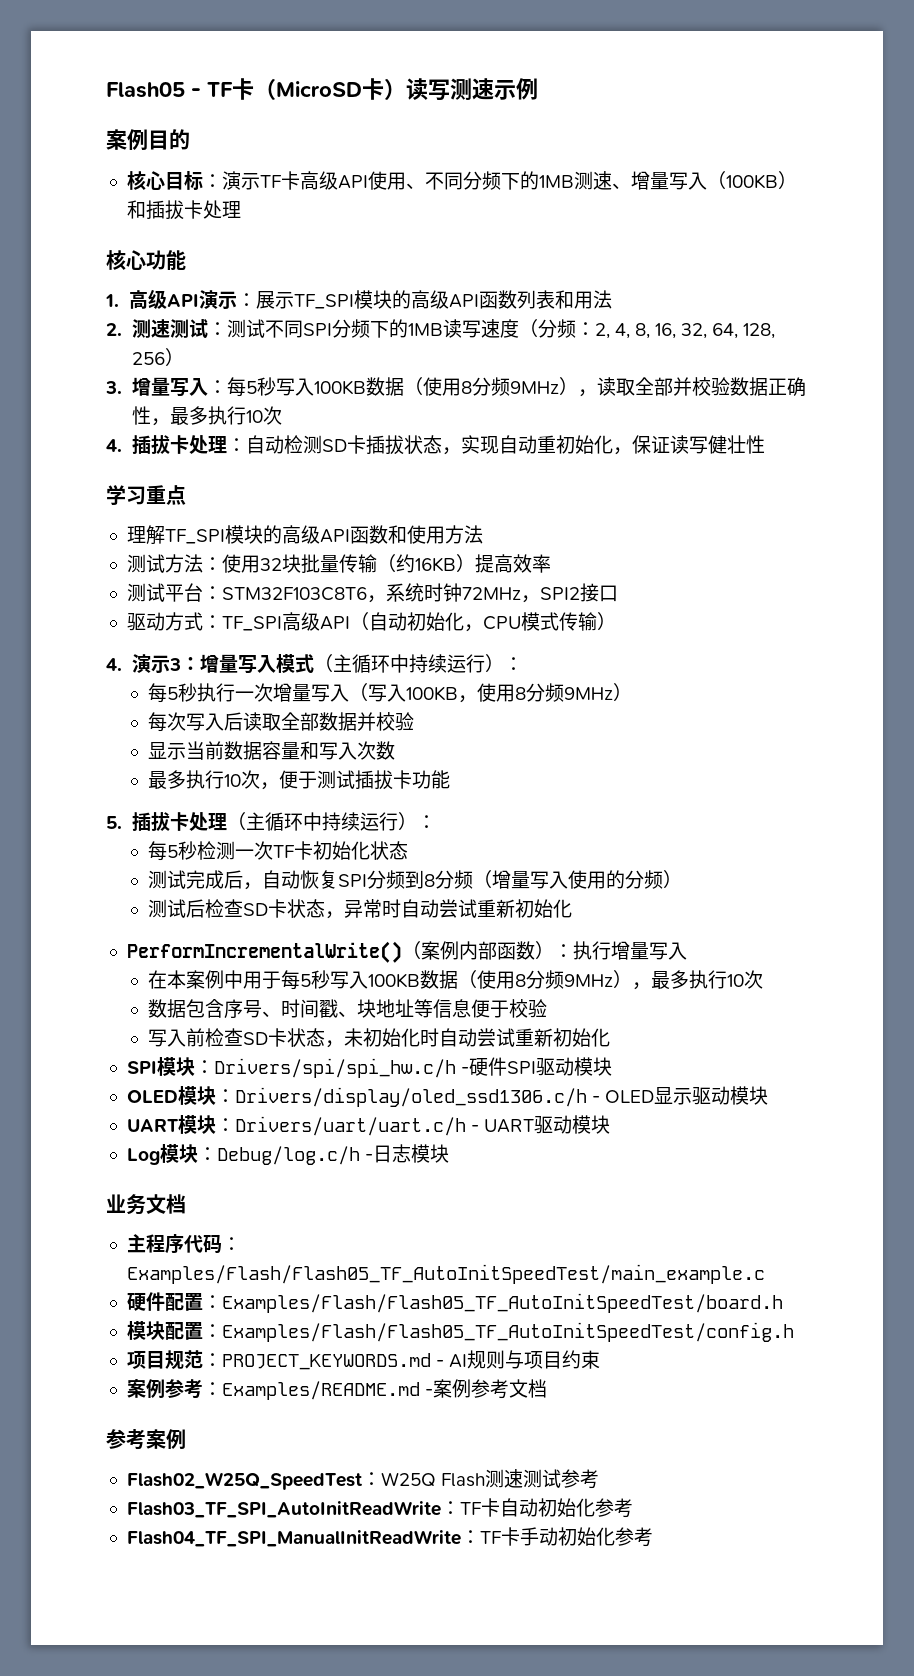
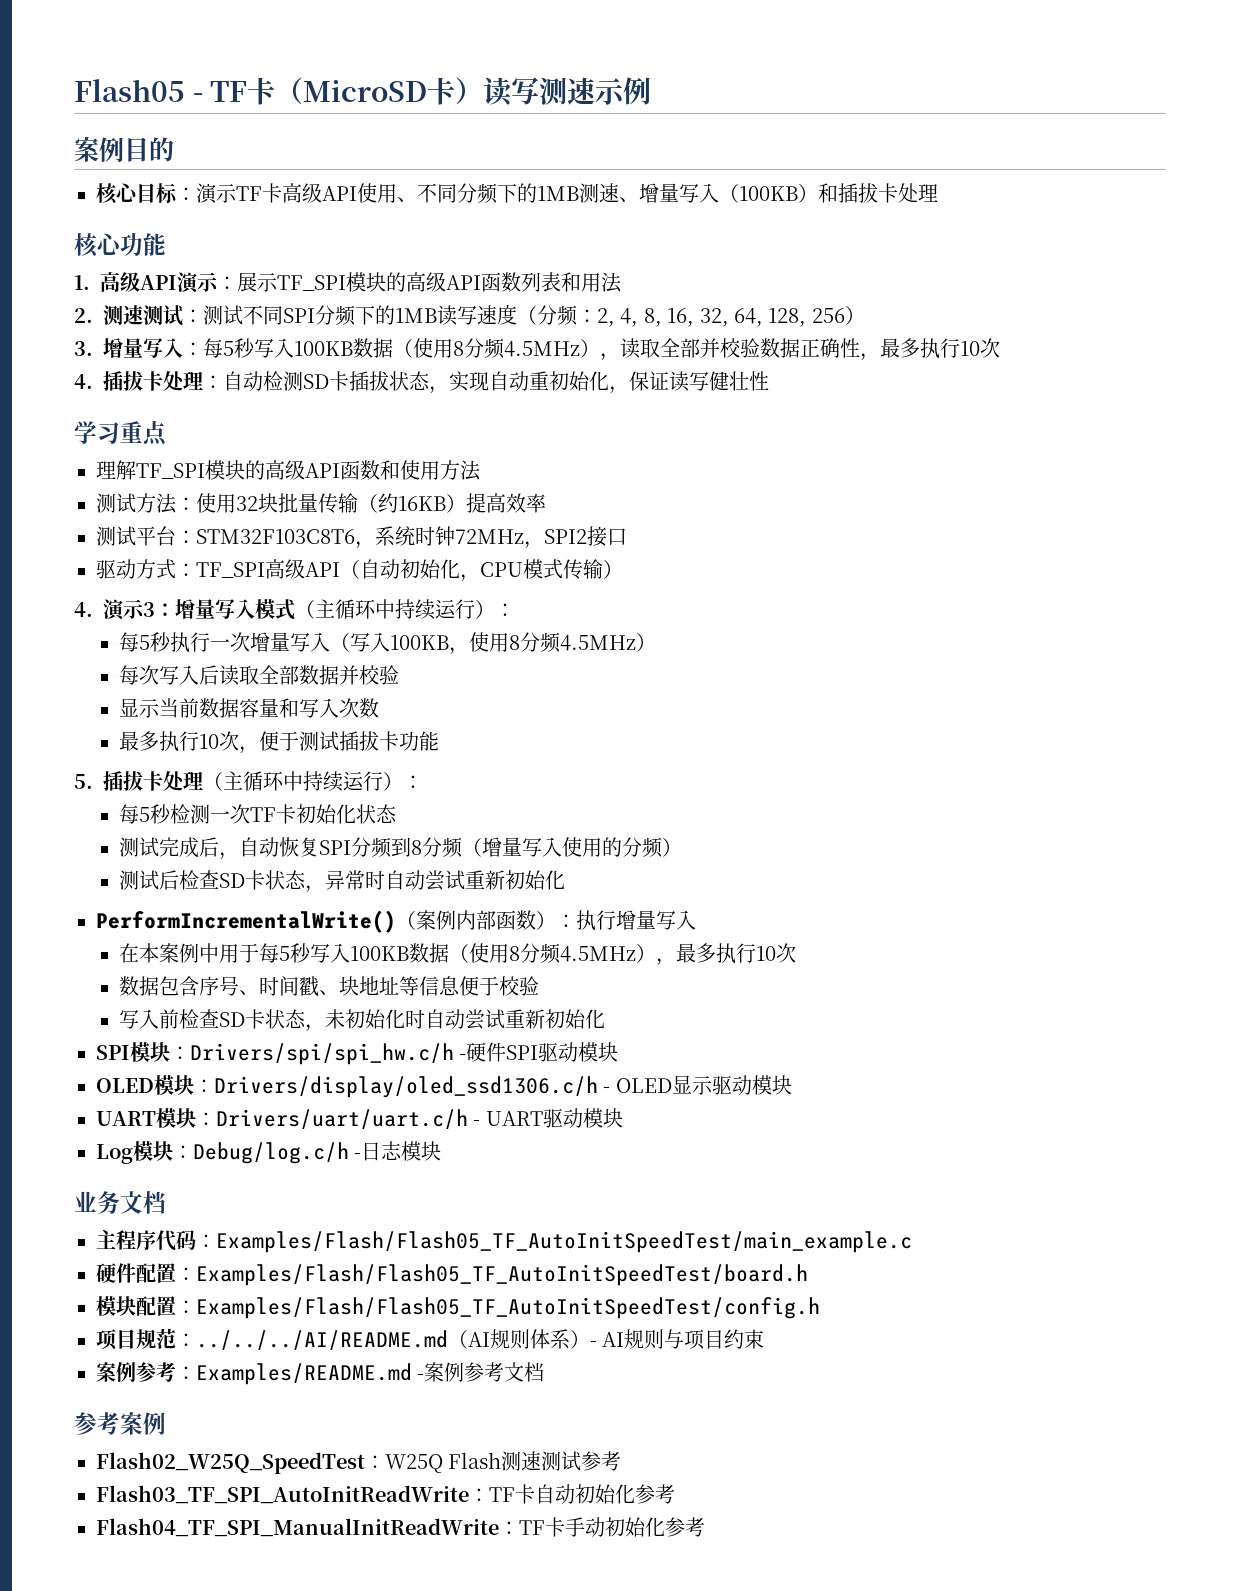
- 3.增量写入：每5秒写入100KB数据（使用8分频9MHz），读取全部并校验数据正确性，最多执行10次
+ 3.增量写入：每5秒写入100KB数据（使用8分频4.5MHz），读取全部并校验数据正确性，最多执行10次
- 每5秒执行一次增量写入（写入100KB，使用8分频9MHz）
+ 每5秒执行一次增量写入（写入100KB，使用8分频4.5MHz）
- 在本案例中用于每5秒写入100KB数据（使用8分频9MHz），最多执行10次
+ 在本案例中用于每5秒写入100KB数据（使用8分频4.5MHz），最多执行10次
- 项目规范：PROJECT_KEYWORDS.md - AI规则与项目约束
+ 项目规范：../../../AI/README.md（AI规则体系）- AI规则与项目约束

